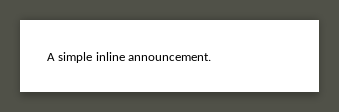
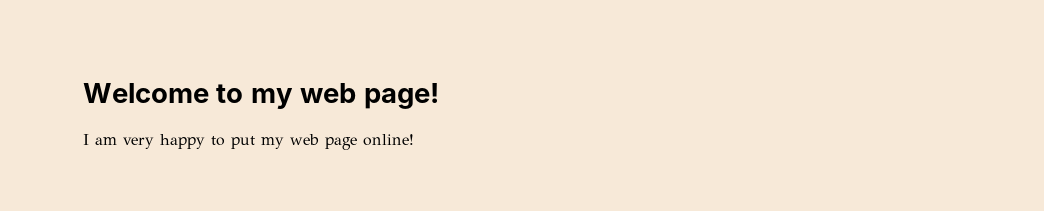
- A simple inline announcement.
+ Welcome to my web page!
+ I am very happy to put my web page online!

